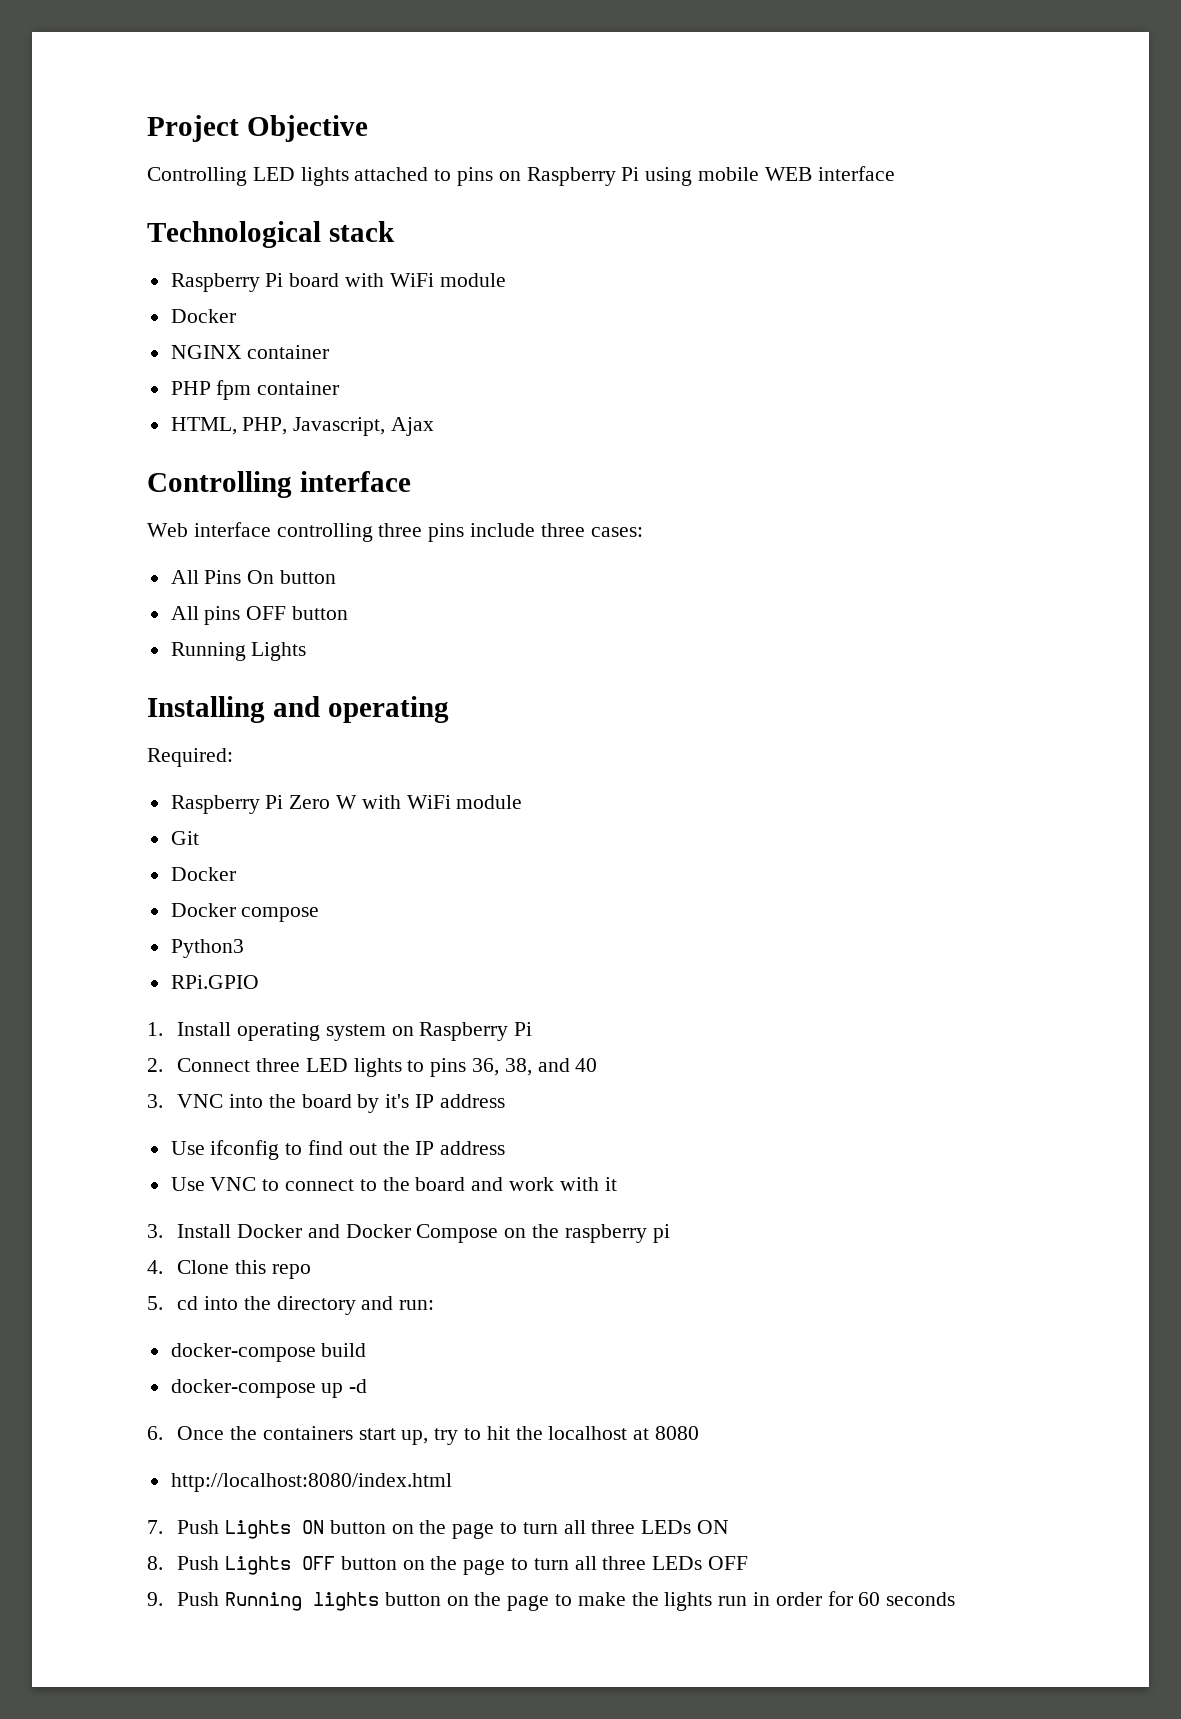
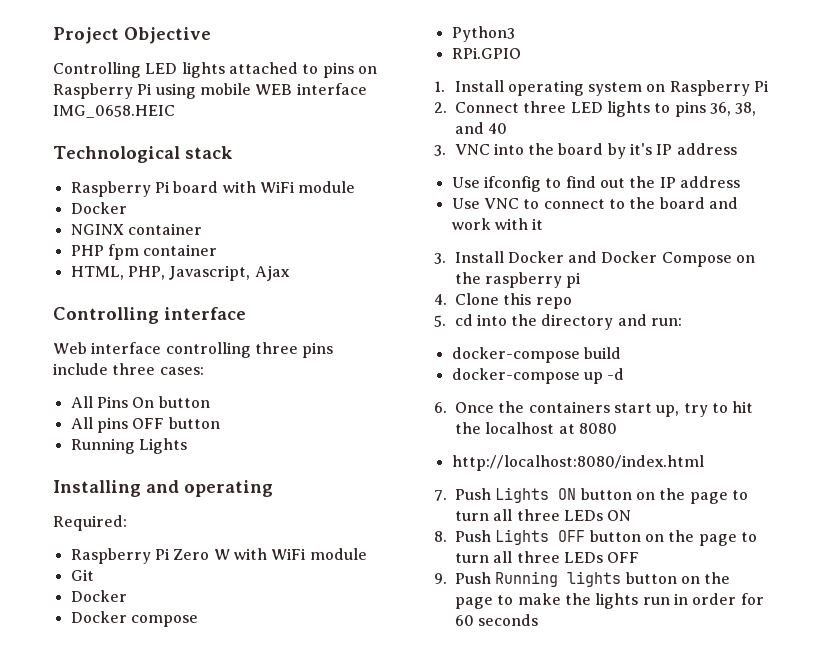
- Controlling LED lights attached to pins on Raspberry Pi using mobile WEB interface
+ Controlling LED lights attached to pins on Raspberry Pi using mobile WEB interface IMG_0658.HEIC

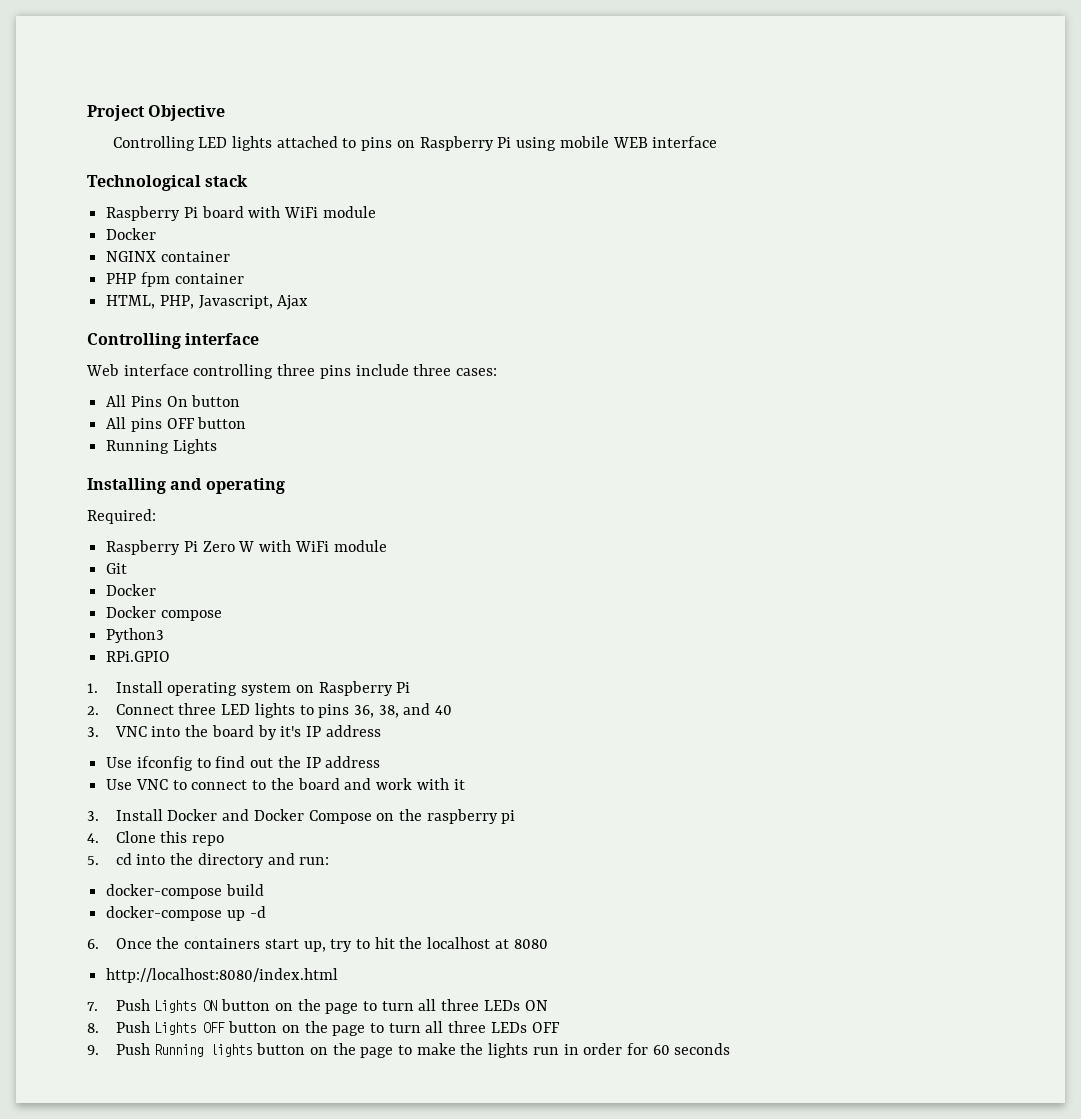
- Controlling LED lights attached to pins on Raspberry Pi using mobile WEB interface IMG_0658.HEIC
+ Controlling LED lights attached to pins on Raspberry Pi using mobile WEB interface

